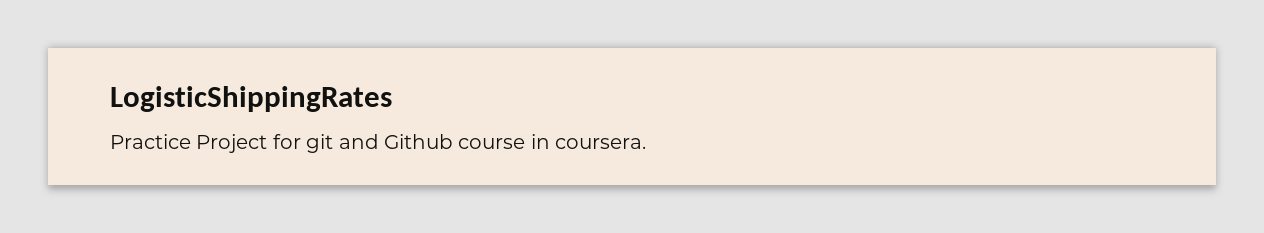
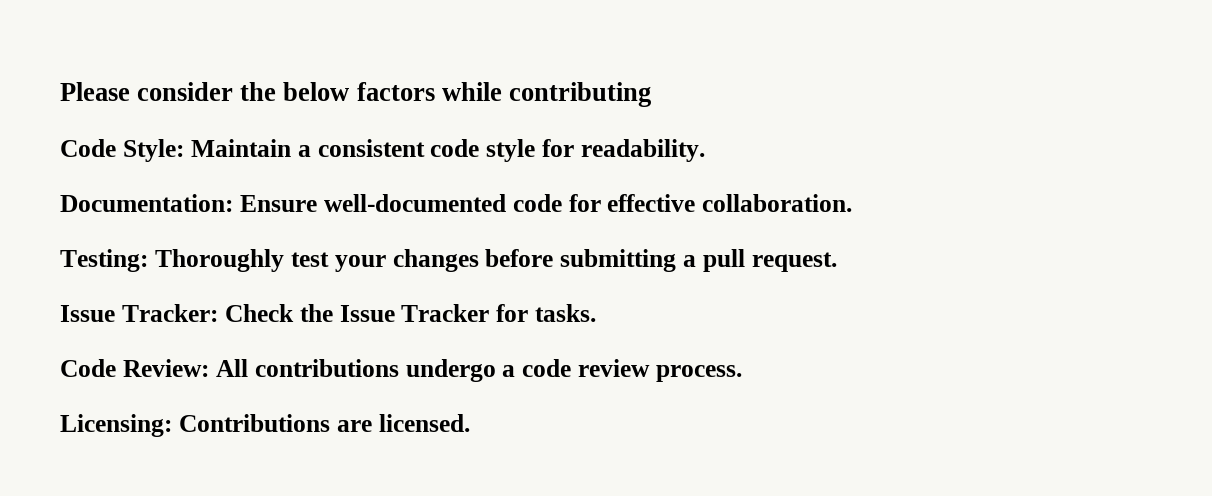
- LogisticShippingRates
- Practice Project for git and Github course in coursera.
+ Please consider the below factors while contributing
+ Code Style: Maintain a consistent code style for readability.
+ Documentation: Ensure well-documented code for effective collaboration.
+ Testing: Thoroughly test your changes before submitting a pull request.
+ Issue Tracker: Check the Issue Tracker for tasks.
+ Code Review: All contributions undergo a code review process.
+ Licensing: Contributions are licensed.

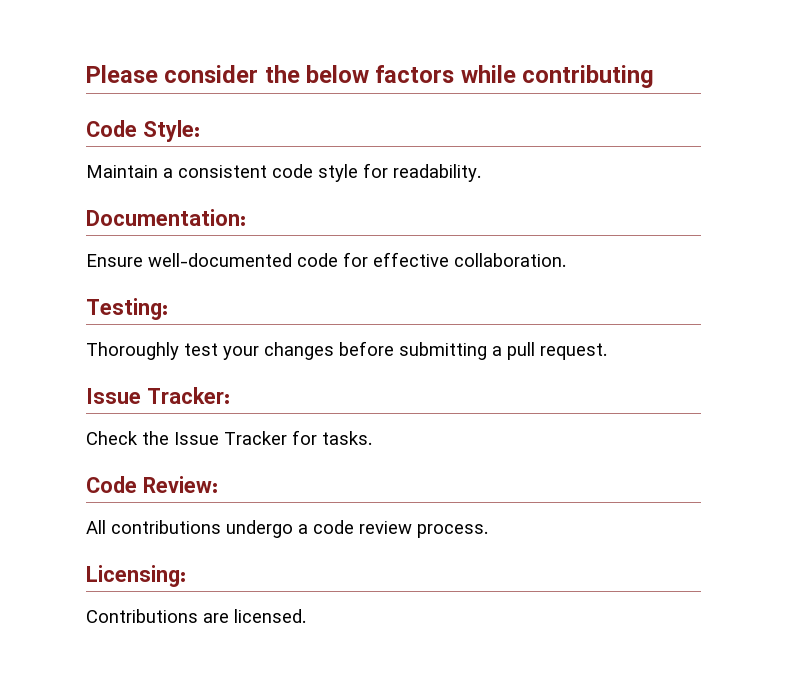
- Code Style: Maintain a consistent code style for readability.
+ Code Style:
+ Maintain a consistent code style for readability.
- Documentation: Ensure well-documented code for effective collaboration.
+ Documentation:
+ Ensure well-documented code for effective collaboration.
- Testing: Thoroughly test your changes before submitting a pull request.
+ Testing:
+ Thoroughly test your changes before submitting a pull request.
- Issue Tracker: Check the Issue Tracker for tasks.
+ Issue Tracker:
+ Check the Issue Tracker for tasks.
- Code Review: All contributions undergo a code review process.
+ Code Review:
+ All contributions undergo a code review process.
- Licensing: Contributions are licensed.
+ Licensing:
+ Contributions are licensed.

